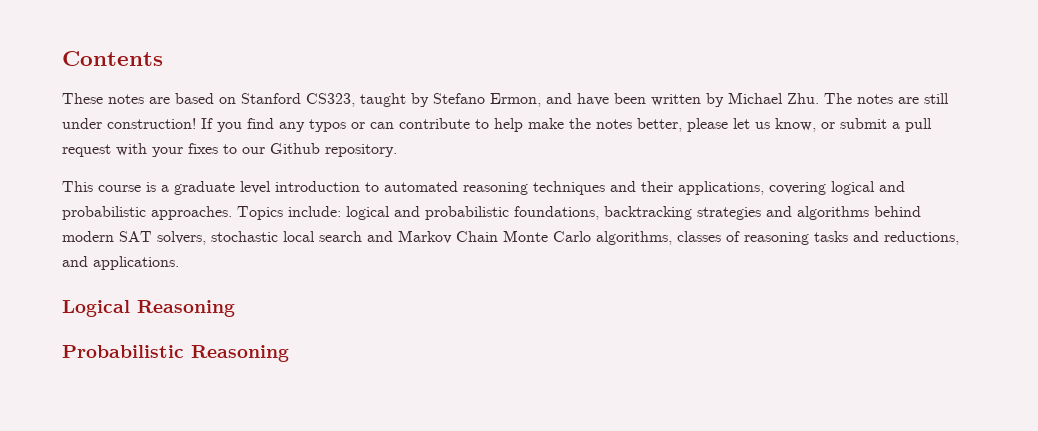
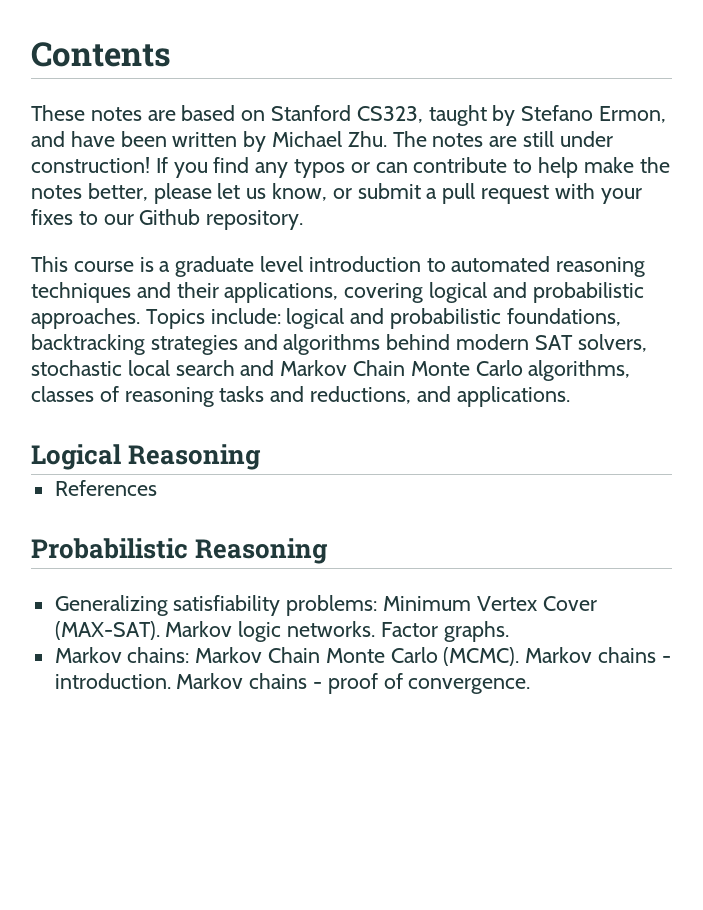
+ References
+ Generalizing satisfiability problems: Minimum Vertex Cover (MAX-SAT). Markov logic networks. Factor graphs.
+ Markov chains: Markov Chain Monte Carlo (MCMC). Markov chains - introduction. Markov chains - proof of convergence.

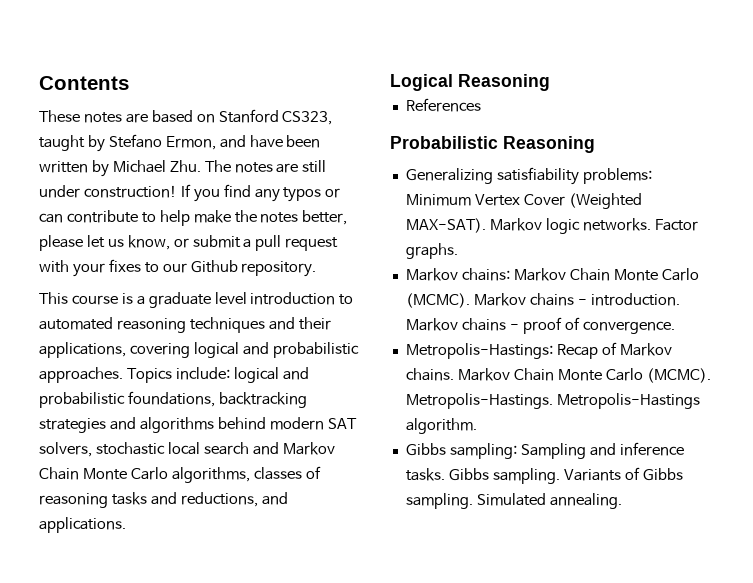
- Generalizing satisfiability problems: Minimum Vertex Cover (MAX-SAT).
+ Generalizing satisfiability problems: Minimum Vertex Cover (Weighted MAX-SAT).
+ Metropolis-Hastings: Recap of Markov chains. Markov Chain Monte Carlo (MCMC). Metropolis-Hastings. Metropolis-Hastings algorithm.
+ Gibbs sampling: Sampling and inference tasks. Gibbs sampling. Variants of Gibbs sampling. Simulated annealing.

